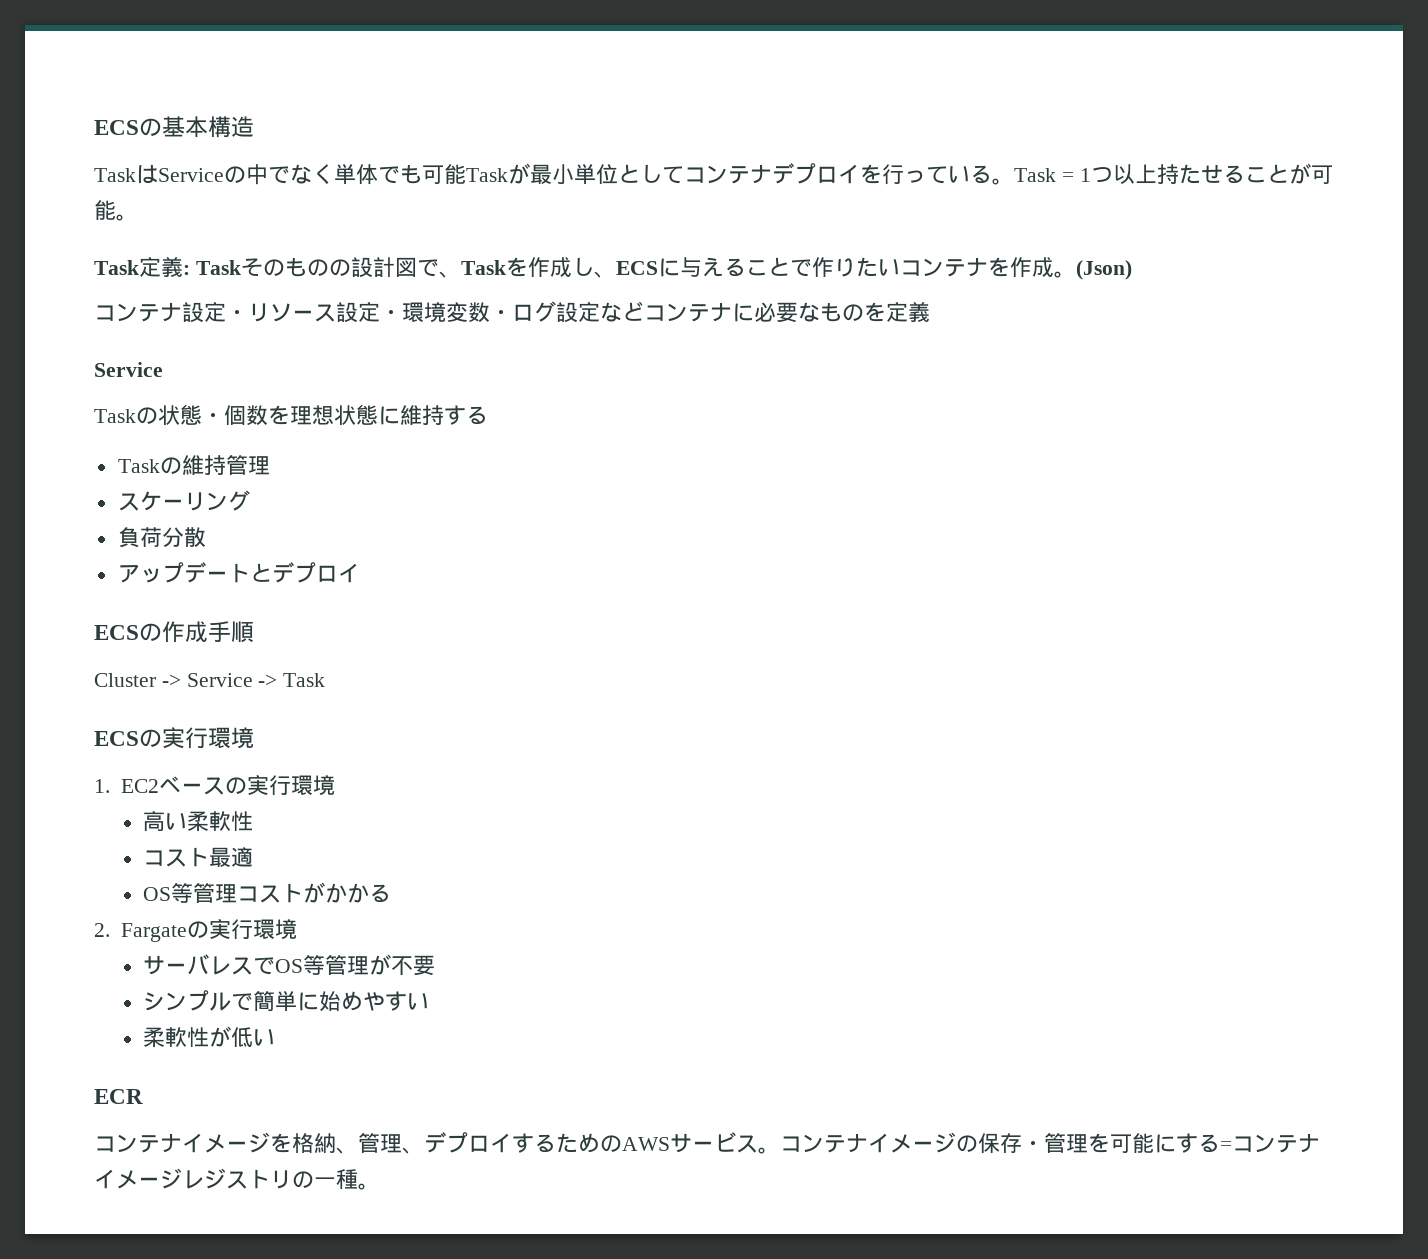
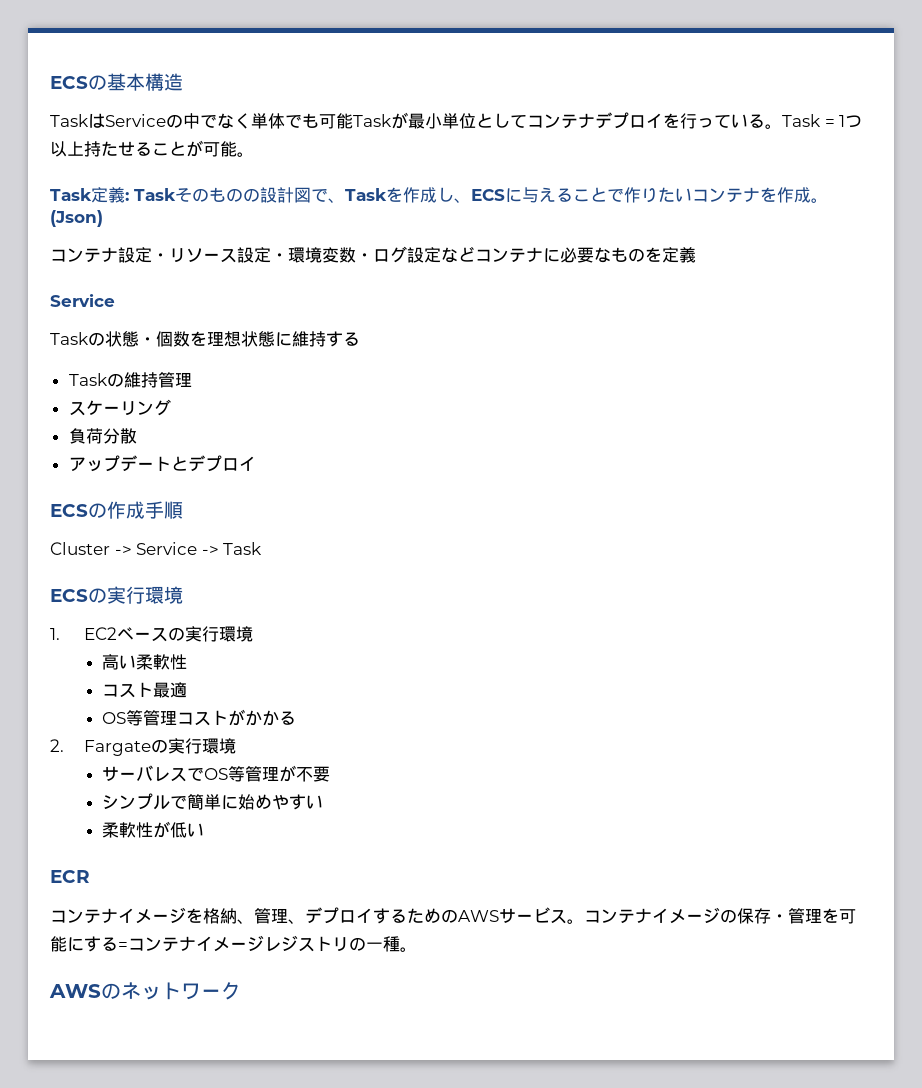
+ AWSのネットワーク

